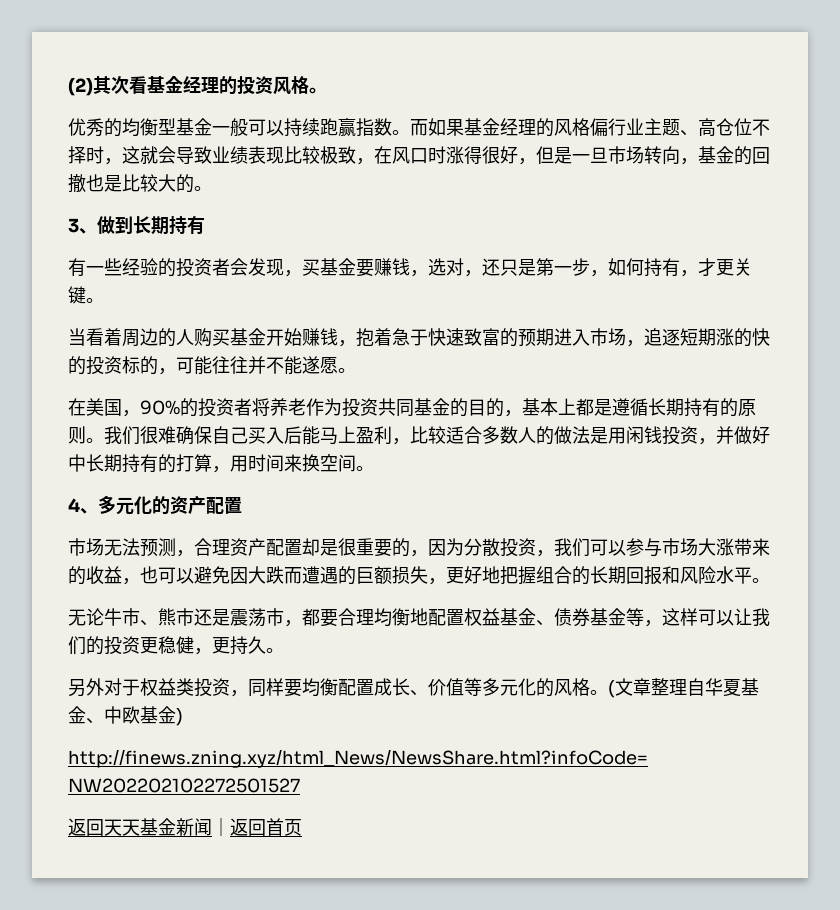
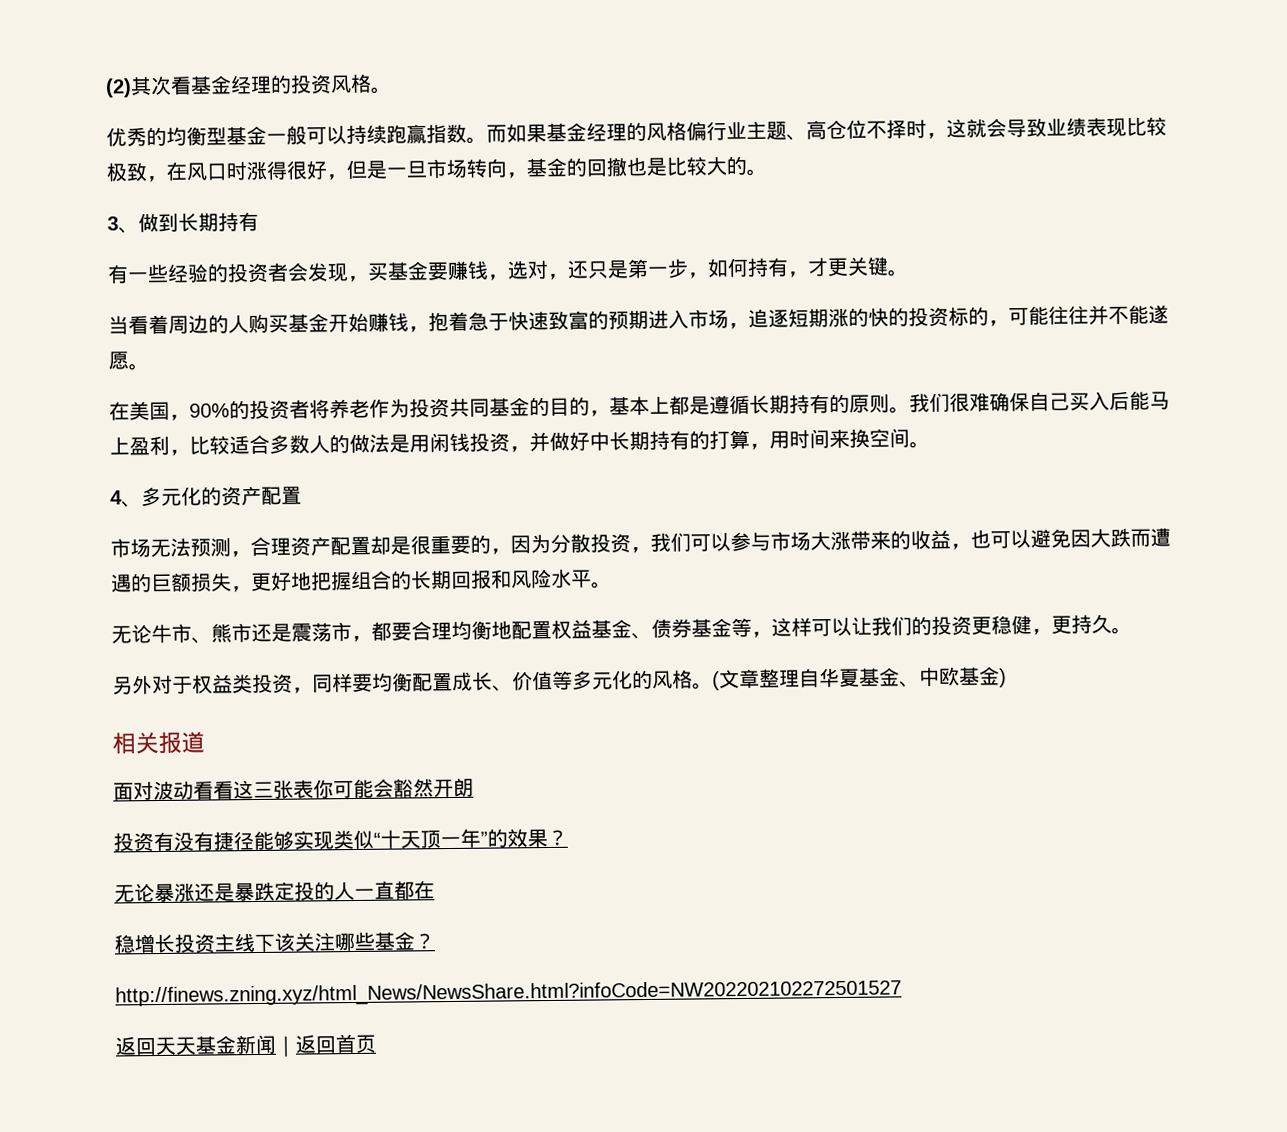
+ 相关报道
+ 面对波动看看这三张表你可能会豁然开朗
+ 投资有没有捷径能够实现类似“十天顶一年”的效果？
+ 无论暴涨还是暴跌定投的人一直都在
+ 稳增长投资主线下该关注哪些基金？

